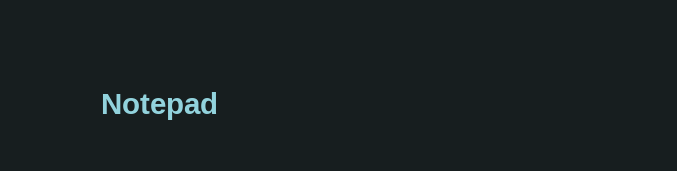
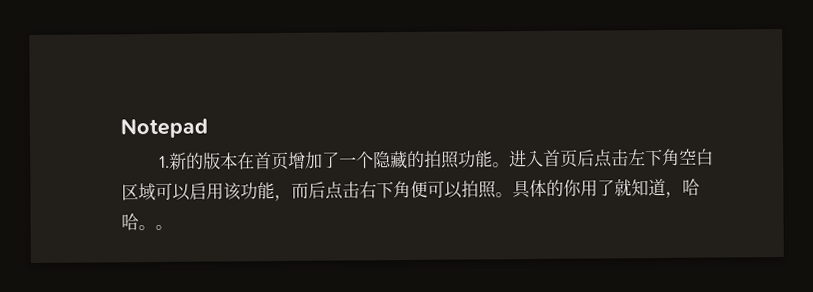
+ 1.新的版本在首页增加了一个隐藏的拍照功能。进入首页后点击左下角空白区域可以启用该功能，而后点击右下角便可以拍照。具体的你用了就知道，哈哈。。

